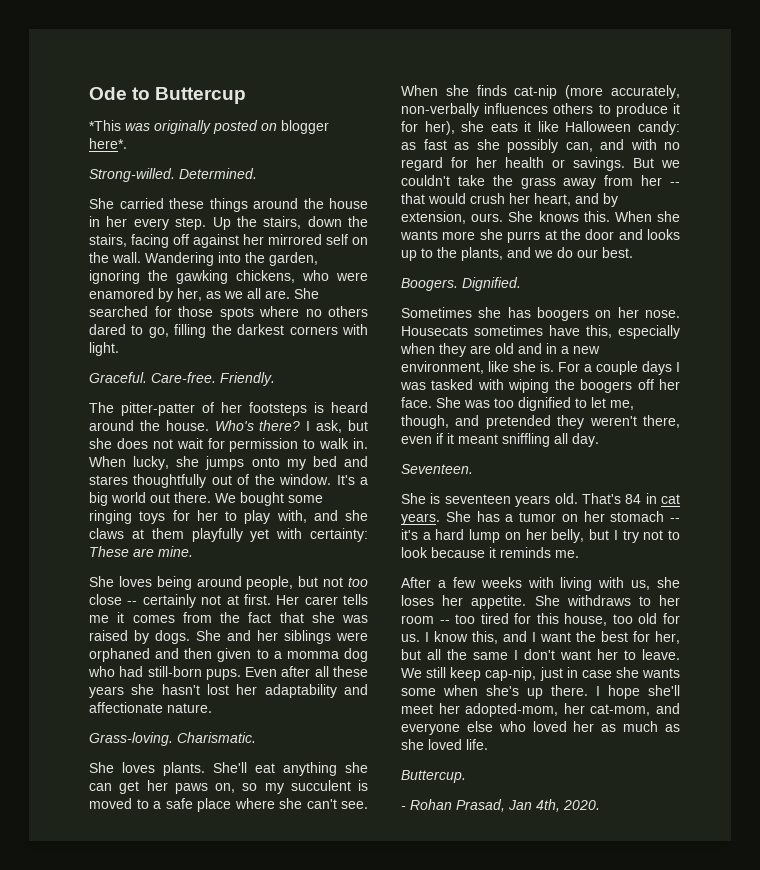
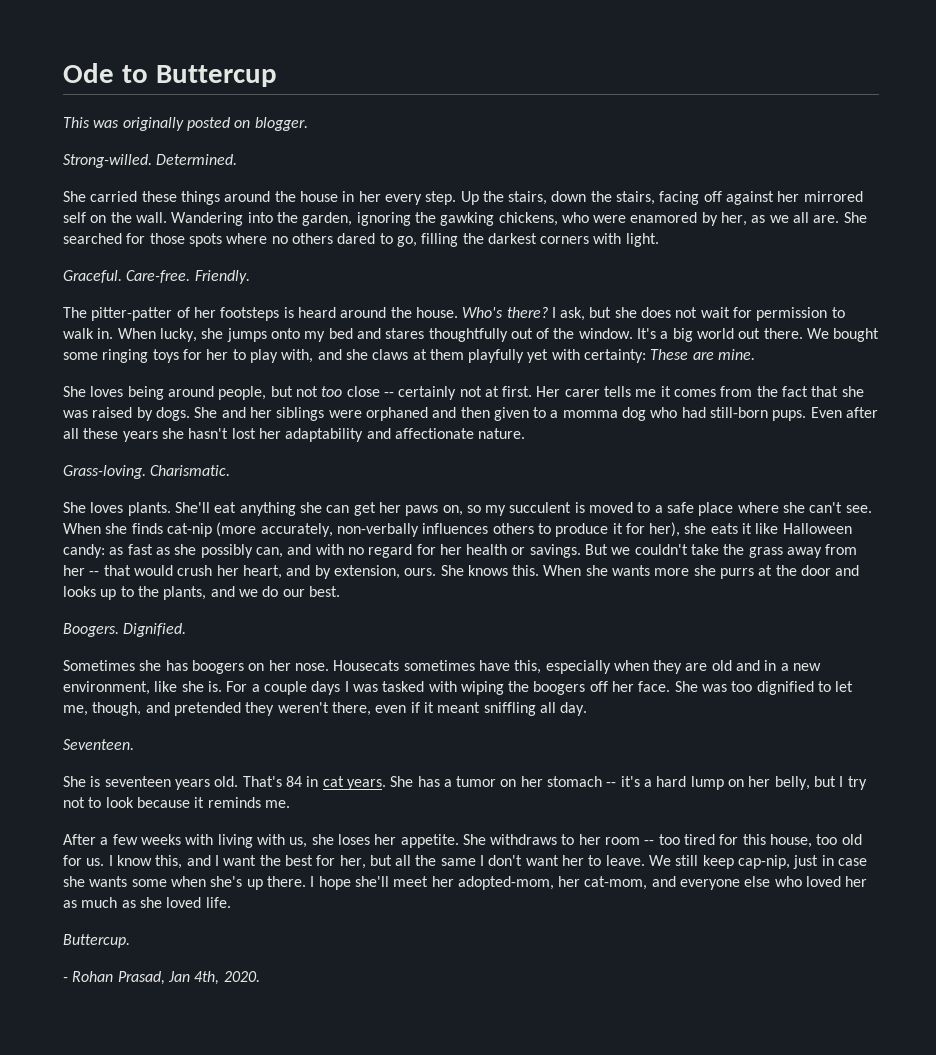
- *This was originally posted on blogger here*.
+ This was originally posted on blogger.

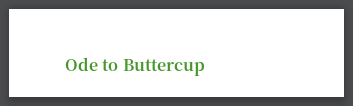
- This was originally posted on blogger.
- Strong-willed. Determined.
- She carried these things around the house in her every step. Up the stairs, down the stairs, facing off against her mirrored self on the wall. Wandering into the garden, ignoring the gawking chickens, who were enamored by her, as we all are. She searched for those spots where no others dared to go, filling the darkest corners with light.
- Graceful. Care-free. Friendly.
- The pitter-patter of her footsteps is heard around the house. Who's there? I ask, but she does not wait for permission to walk in. When lucky, she jumps onto my bed and stares thoughtfully out of the window. It's a big world out there. We bought some ringing toys for her to play with, and she claws at them playfully yet with certainty: These are mine.
- She loves being around people, but not too close -- certainly not at first. Her carer tells me it comes from the fact that she was raised by dogs. She and her siblings were orphaned and then given to a momma dog who had still-born pups. Even after all these years she hasn't lost her adaptability and affectionate nature.
- Grass-loving. Charismatic.
- She loves plants. She'll eat anything she can get her paws on, so my succulent is moved to a safe place where she can't see. When she finds cat-nip (more accurately, non-verbally influences others to produce it for her), she eats it like Halloween candy: as fast as she possibly can, and with no regard for her health or savings. But we couldn't take the grass away from her -- that would crush her heart, and by extension, ours. She knows this. When she wants more she purrs at the door and looks up to the plants, and we do our best.
- Boogers. Dignified.
- Sometimes she has boogers on her nose. Housecats sometimes have this, especially when they are old and in a new environment, like she is. For a couple days I was tasked with wiping the boogers off her face. She was too dignified to let me, though, and pretended they weren't there, even if it meant sniffling all day.
- Seventeen.
- She is seventeen years old. That's 84 in cat years. She has a tumor on her stomach -- it's a hard lump on her belly, but I try not to look because it reminds me.
- After a few weeks with living with us, she loses her appetite. She withdraws to her room -- too tired for this house, too old for us. I know this, and I want the best for her, but all the same I don't want her to leave. We still keep cap-nip, just in case she wants some when she's up there. I hope she'll meet her adopted-mom, her cat-mom, and everyone else who loved her as much as she loved life.
- Buttercup.
- - Rohan Prasad, Jan 4th, 2020.

